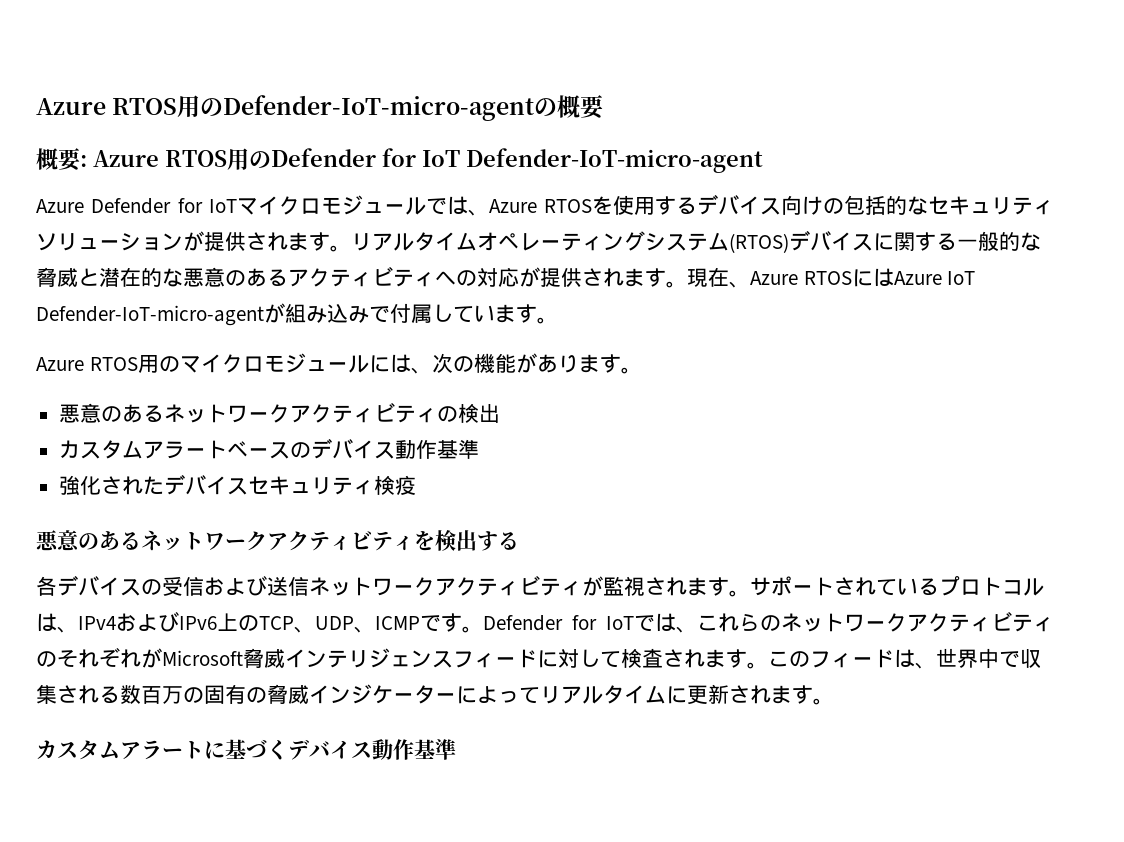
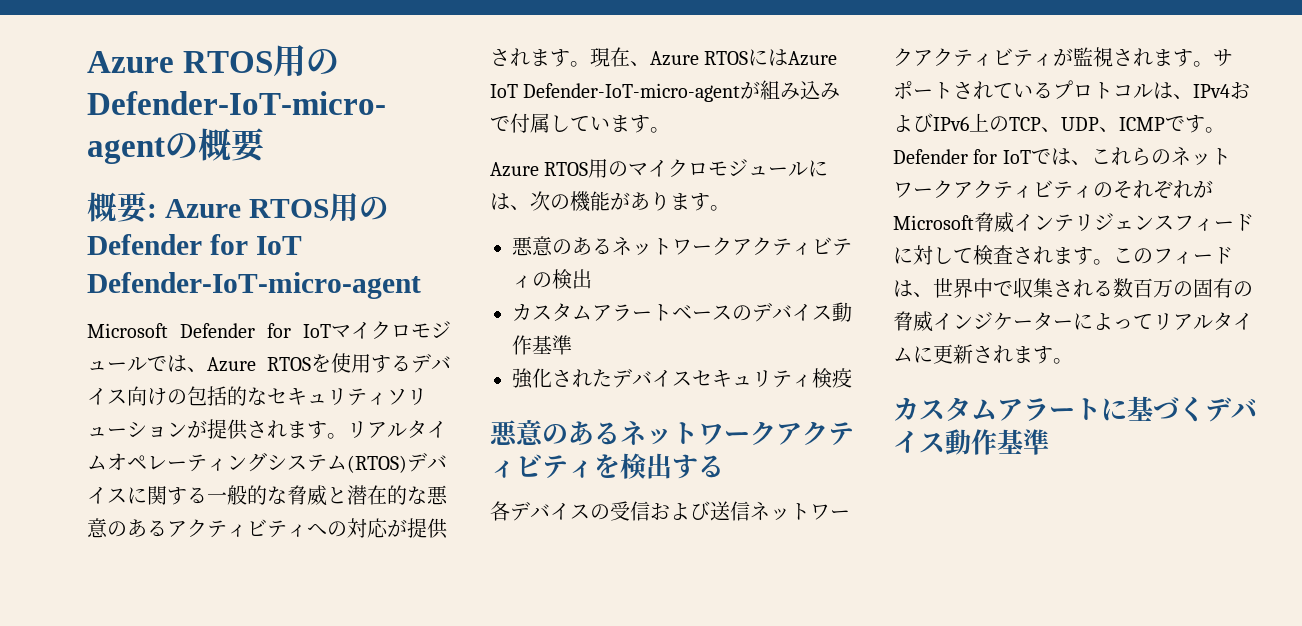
- Azure Defender for IoTマイクロモジュールでは、Azure RTOSを使用するデバイス向けの包括的なセキュリティソリューションが提供されます。
+ Microsoft Defender for IoTマイクロモジュールでは、Azure RTOSを使用するデバイス向けの包括的なセキュリティソリューションが提供されます。

